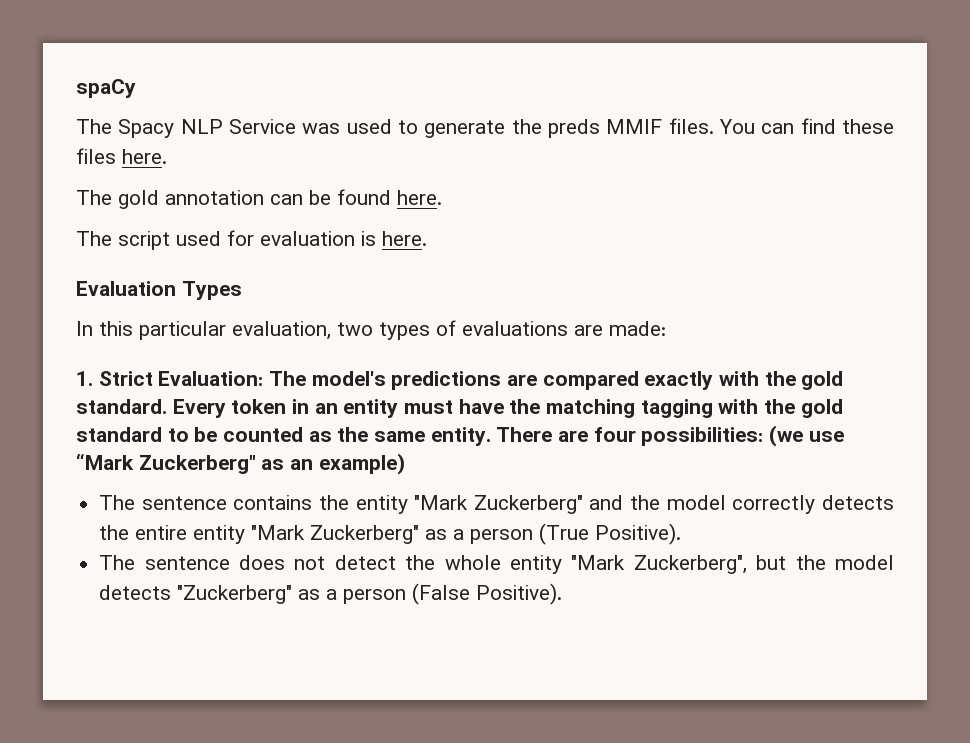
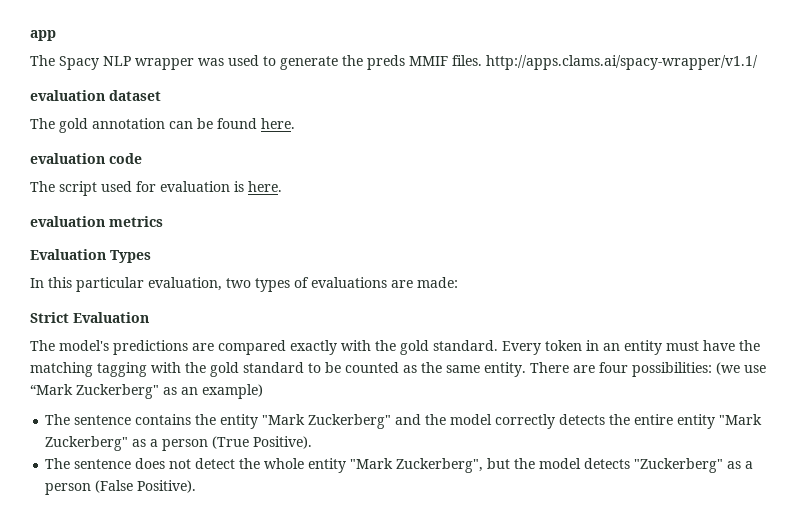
- spaCy
+ app
- The Spacy NLP Service was used to generate the preds MMIF files. You can find these files here.
+ The Spacy NLP wrapper was used to generate the preds MMIF files. http://apps.clams.ai/spacy-wrapper/v1.1/
+ evaluation dataset
+ evaluation code
+ evaluation metrics
- 1. Strict Evaluation: The model's predictions are compared exactly with the gold standard.
+ Strict Evaluation
+ The model's predictions are compared exactly with the gold standard.

